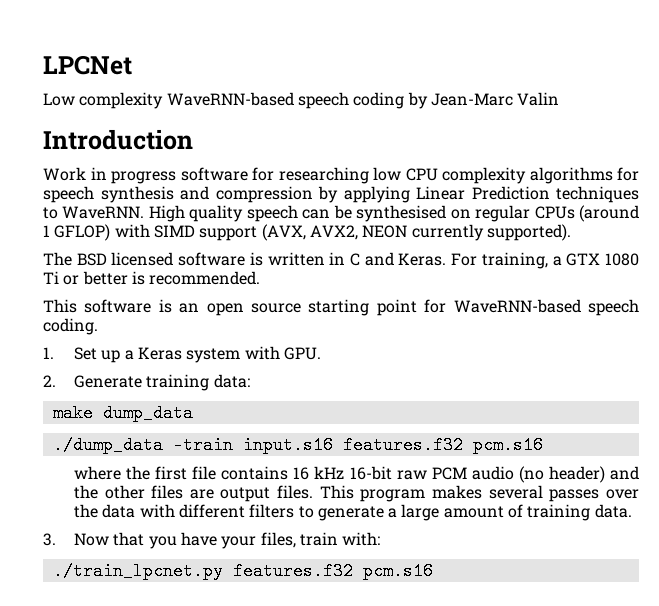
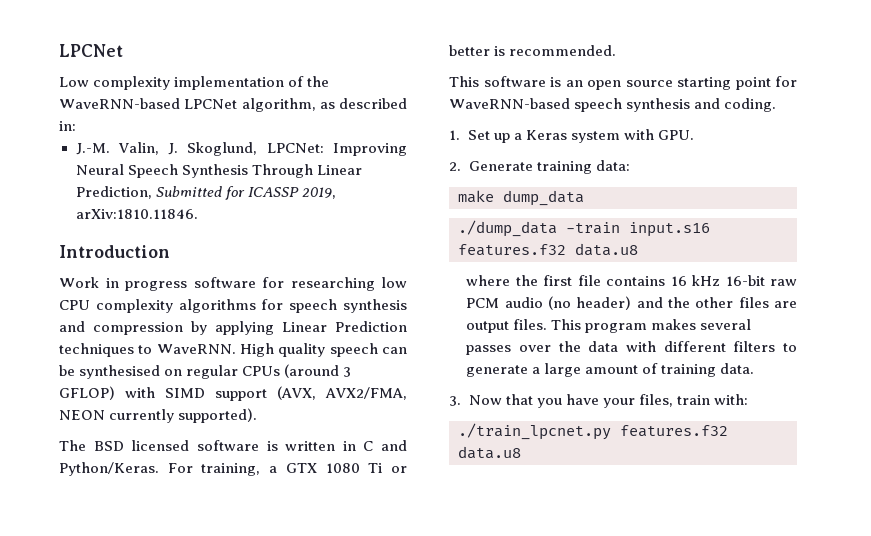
- Low complexity WaveRNN-based speech coding by Jean-Marc Valin
+ Low complexity implementation of the WaveRNN-based LPCNet algorithm, as described in:
+ J.-M. Valin, J. Skoglund, LPCNet: Improving Neural Speech Synthesis Through Linear Prediction, Submitted for ICASSP 2019, arXiv:1810.11846.
- High quality speech can be synthesised on regular CPUs (around 1 GFLOP) with SIMD support (AVX, AVX2, NEON currently supported).
+ High quality speech can be synthesised on regular CPUs (around 3 GFLOP) with SIMD support (AVX, AVX2/FMA, NEON currently supported).
- The BSD licensed software is written in C and Keras.
+ The BSD licensed software is written in C and Python/Keras.
- This software is an open source starting point for WaveRNN-based speech coding.
+ This software is an open source starting point for WaveRNN-based speech synthesis and coding.
- ./dump_data -train input.s16 features.f32 pcm.s16
+ ./dump_data -train input.s16 features.f32 data.u8
- ./train_lpcnet.py features.f32 pcm.s16
+ ./train_lpcnet.py features.f32 data.u8

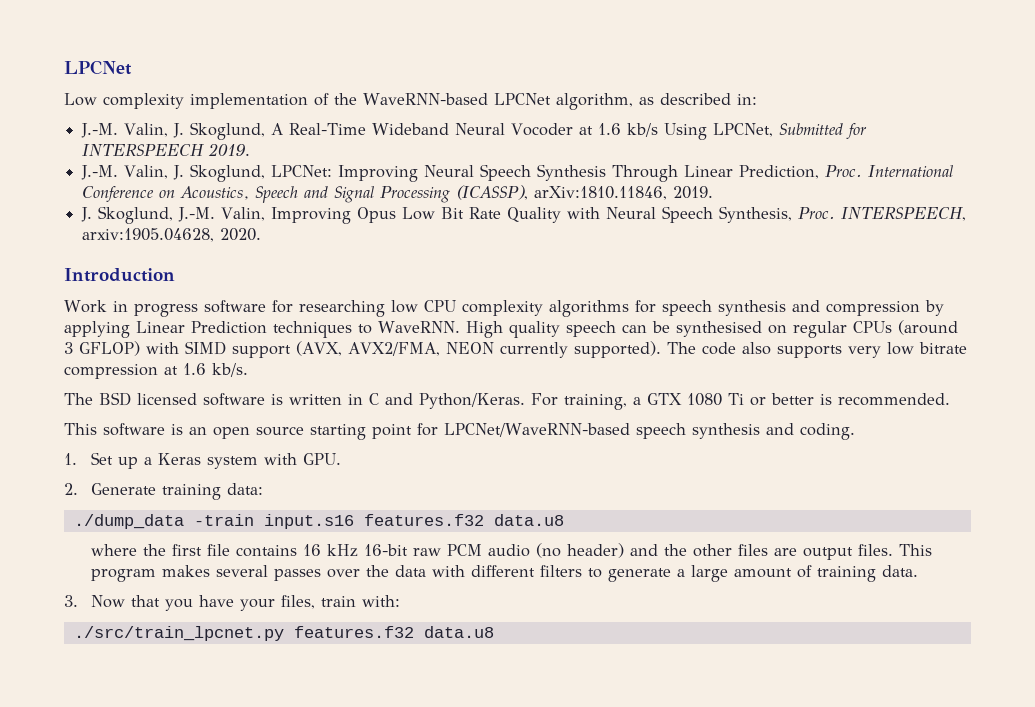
+ J.-M. Valin, J. Skoglund, A Real-Time Wideband Neural Vocoder at 1.6 kb/s Using LPCNet, Submitted for INTERSPEECH 2019.
- J.-M. Valin, J. Skoglund, LPCNet: Improving Neural Speech Synthesis Through Linear Prediction, Submitted for ICASSP 2019, arXiv:1810.11846.
+ J.-M. Valin, J. Skoglund, LPCNet: Improving Neural Speech Synthesis Through Linear Prediction, Proc. International Conference on Acoustics, Speech and Signal Processing (ICASSP), arXiv:1810.11846, 2019.
+ J. Skoglund, J.-M. Valin, Improving Opus Low Bit Rate Quality with Neural Speech Synthesis, Proc. INTERSPEECH, arxiv:1905.04628, 2020.
+ The code also supports very low bitrate compression at 1.6 kb/s.
- This software is an open source starting point for WaveRNN-based speech synthesis and coding.
+ This software is an open source starting point for LPCNet/WaveRNN-based speech synthesis and coding.
- make dump_data
- ./train_lpcnet.py features.f32 data.u8
+ ./src/train_lpcnet.py features.f32 data.u8

